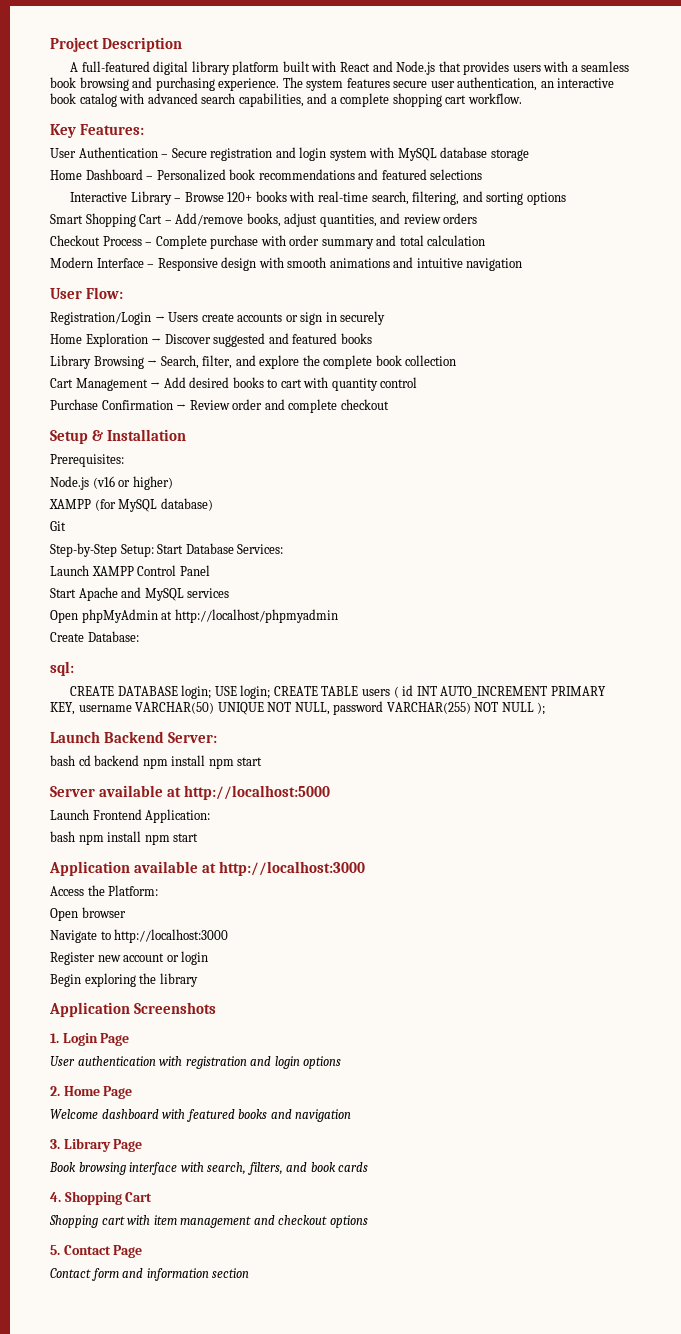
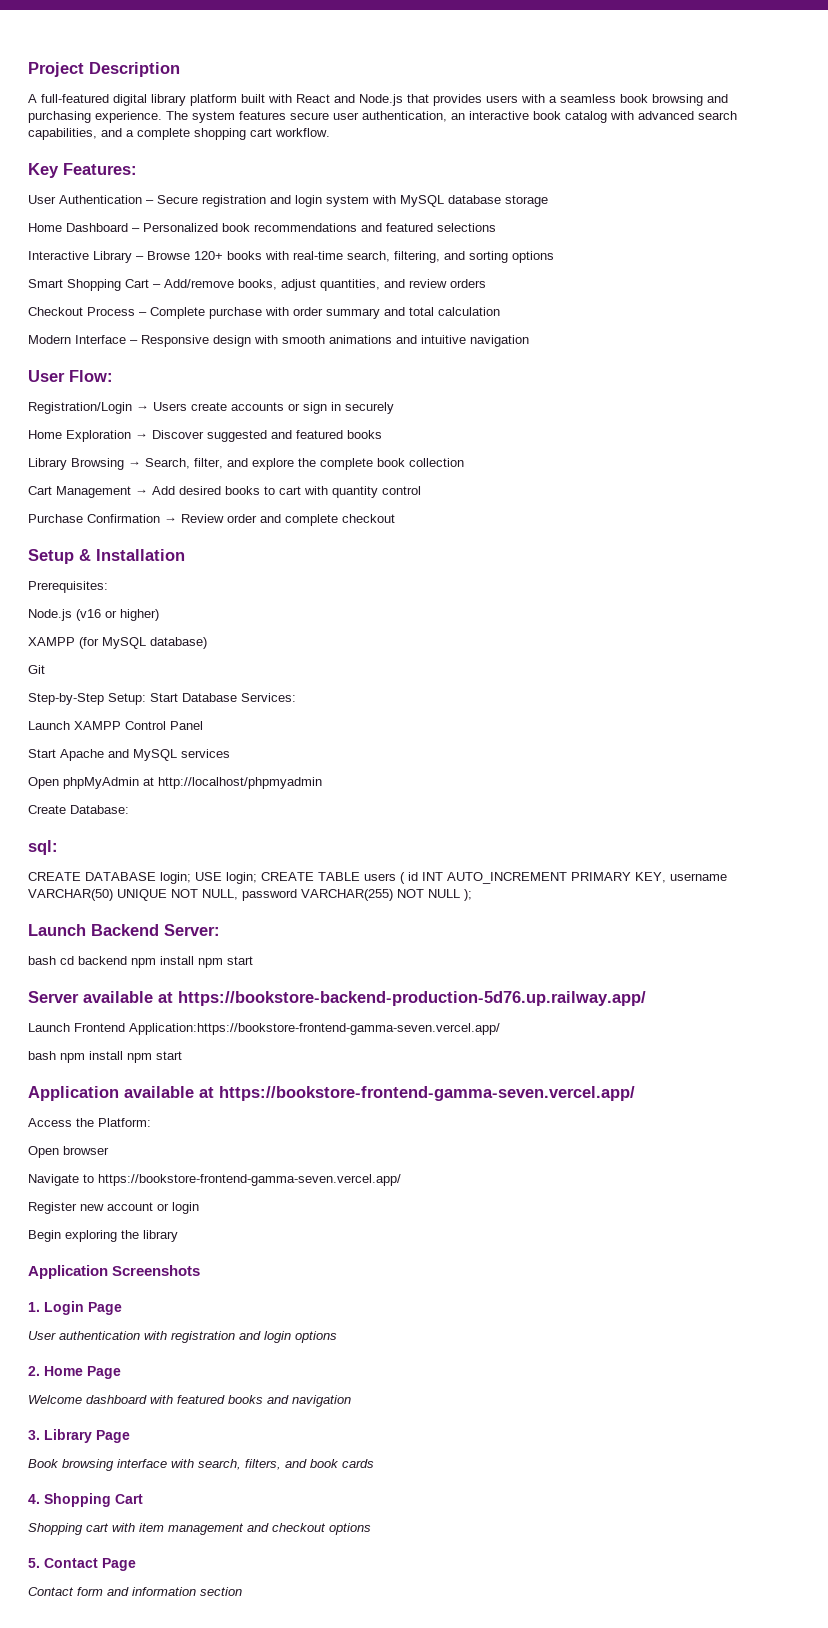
- Server available at http://localhost:5000
+ Server available at https://bookstore-backend-production-5d76.up.railway.app/
- Launch Frontend Application:
+ Launch Frontend Application:https://bookstore-frontend-gamma-seven.vercel.app/
- Application available at http://localhost:3000
+ Application available at https://bookstore-frontend-gamma-seven.vercel.app/
- Navigate to http://localhost:3000
+ Navigate to https://bookstore-frontend-gamma-seven.vercel.app/

